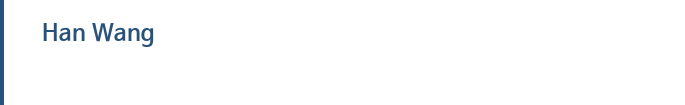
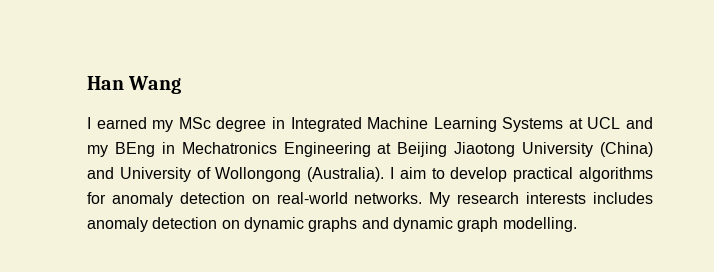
+ I earned my MSc degree in Integrated Machine Learning Systems at UCL and my BEng in Mechatronics Engineering at Beijing Jiaotong University (China) and University of Wollongong (Australia). I aim to develop practical algorithms for anomaly detection on real-world networks. My research interests includes anomaly detection on dynamic graphs and dynamic graph modelling.

